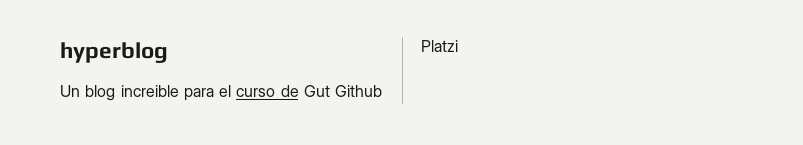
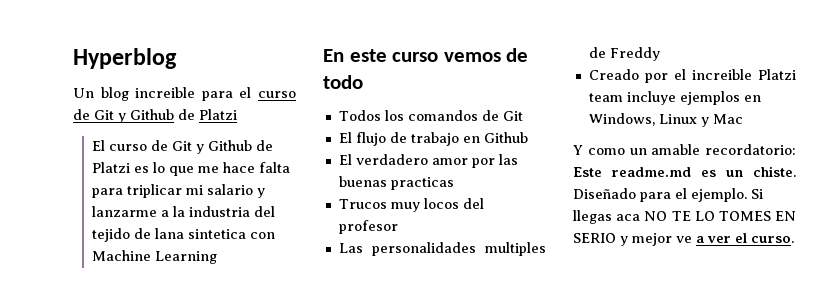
- hyperblog
+ Hyperblog
- Un blog increible para el curso de Gut Github Platzi
+ Un blog increible para el curso de Git y Github de Platzi
+ El curso de Git y Github de Platzi es lo que me hace falta para triplicar mi salario y lanzarme a la industria del tejido de lana sintetica con Machine Learning
+ En este curso vemos de todo
+ Todos los comandos de Git
+ El flujo de trabajo en Github
+ El verdadero amor por las buenas practicas
+ Trucos muy locos del profesor
+ Las personalidades multiples de Freddy
+ Creado por el increible Platzi team incluye ejemplos en Windows, Linux y Mac
+ Y como un amable recordatorio: Este readme.md es un chiste. Diseñado para el ejemplo. Si llegas aca NO TE LO TOMES EN SERIO y mejor ve a ver el curso.

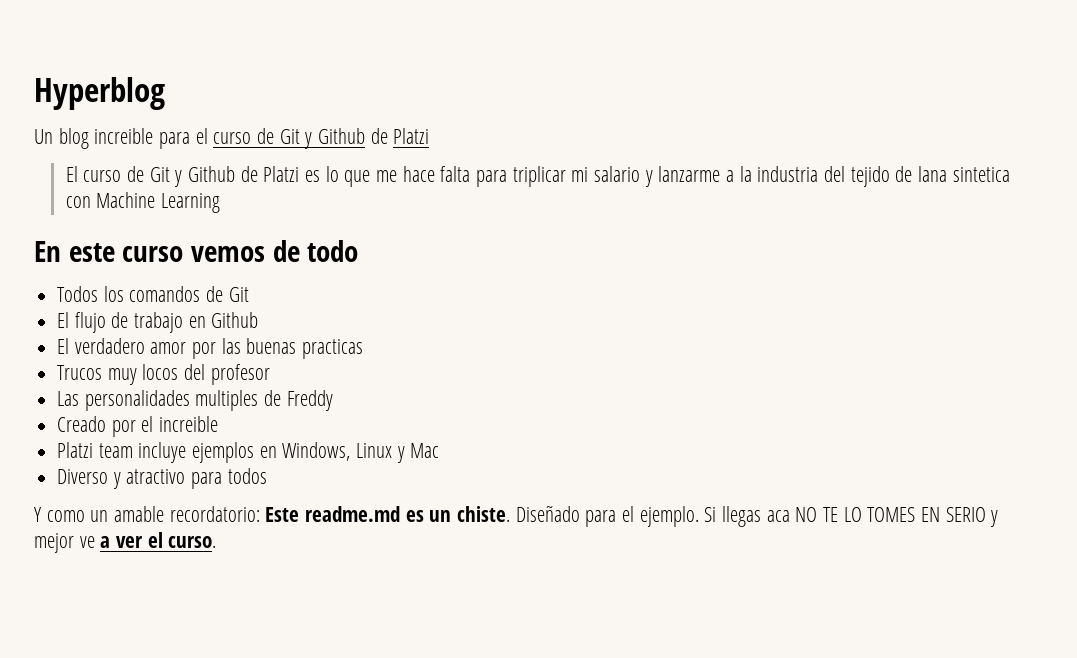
- Creado por el increible Platzi team incluye ejemplos en Windows, Linux y Mac
+ Creado por el increible
+ Platzi team incluye ejemplos en Windows, Linux y Mac
+ Diverso y atractivo para todos

